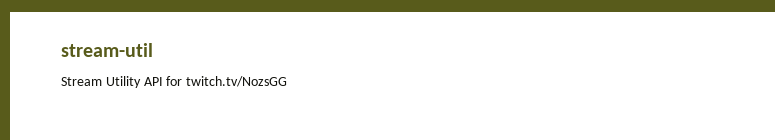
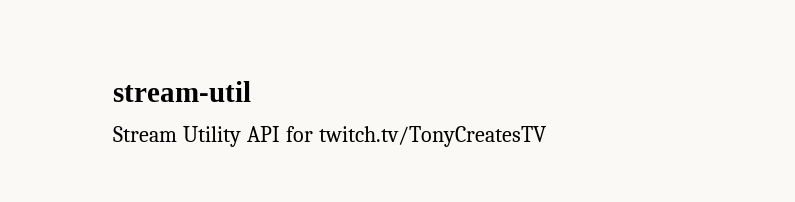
- Stream Utility API for twitch.tv/NozsGG
+ Stream Utility API for twitch.tv/TonyCreatesTV

